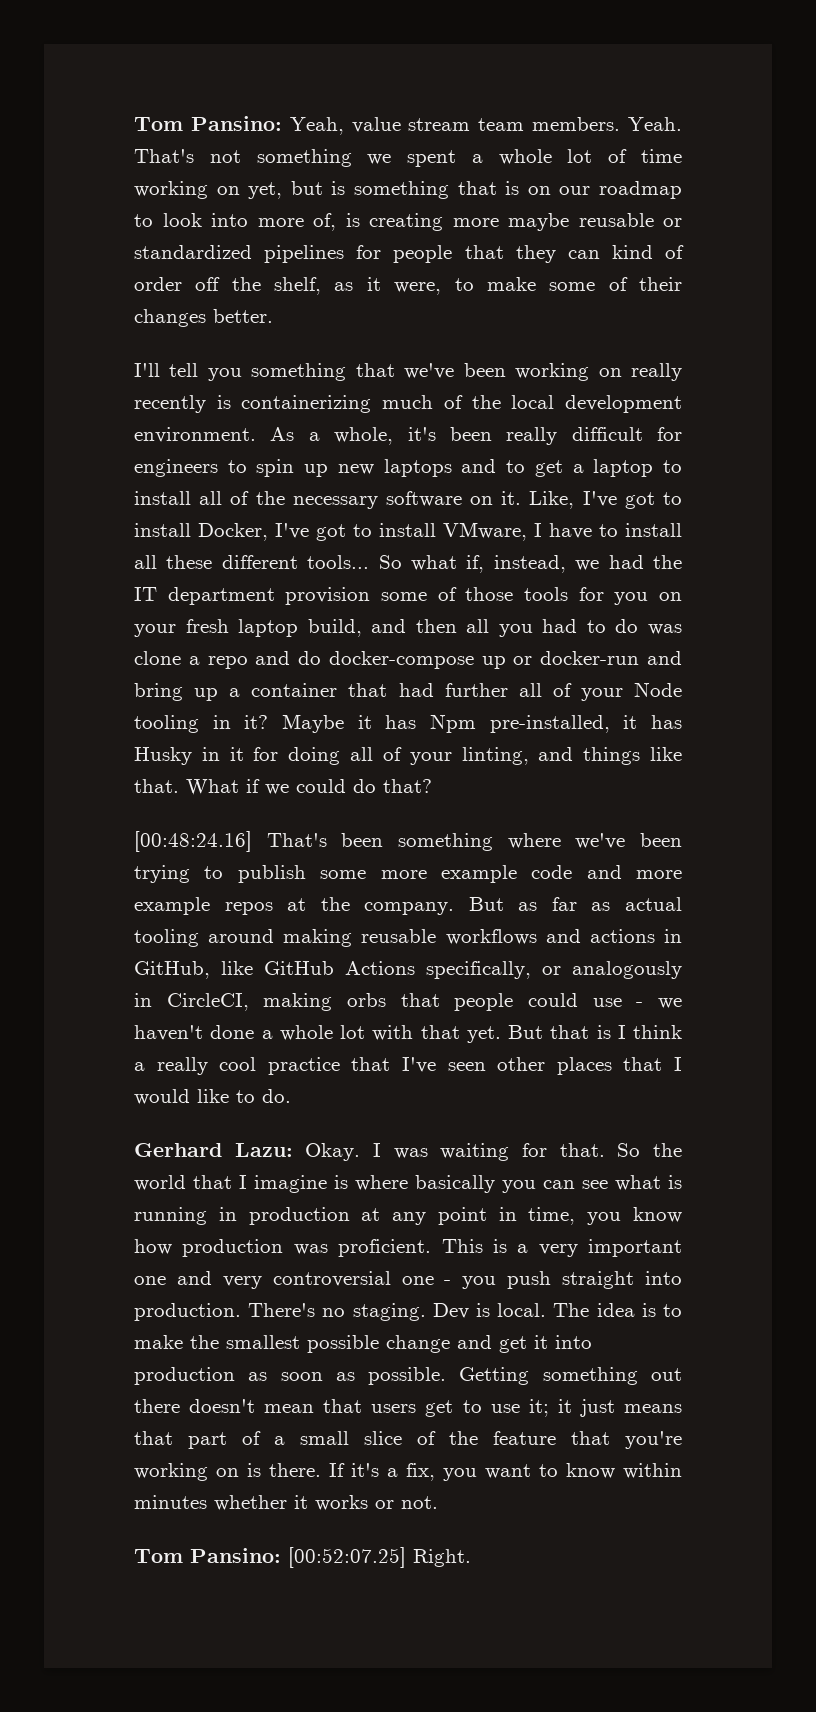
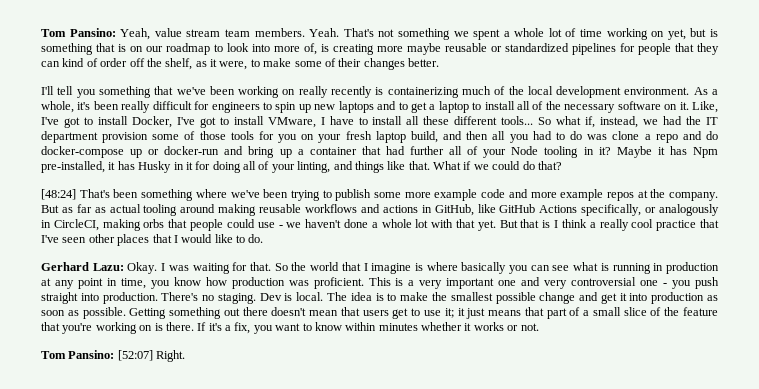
- [00:48:24.16] That's been something where we've been trying to publish some more example code and more example repos at the company.
+ [48:24] That's been something where we've been trying to publish some more example code and more example repos at the company.
- Tom Pansino: [00:52:07.25] Right.
+ Tom Pansino: [52:07] Right.

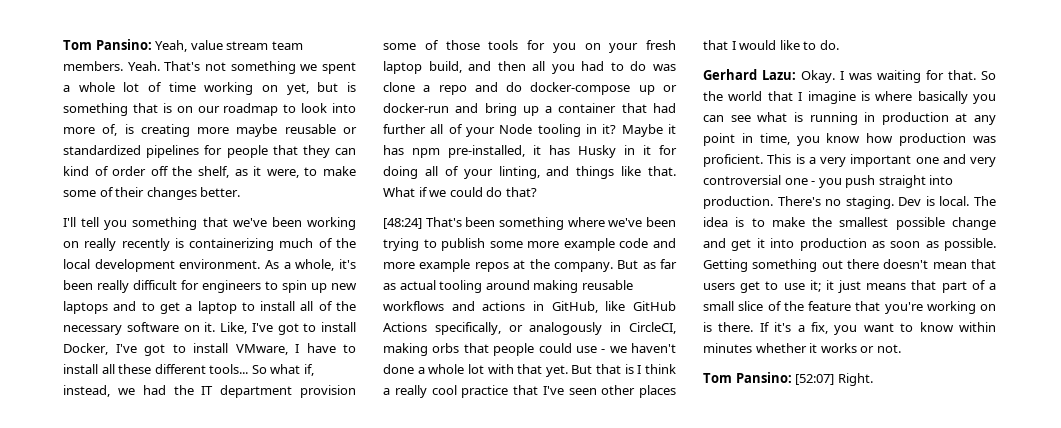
- Maybe it has Npm pre-installed, it has Husky in it for doing all of your linting, and things like that.
+ Maybe it has npm pre-installed, it has Husky in it for doing all of your linting, and things like that.

